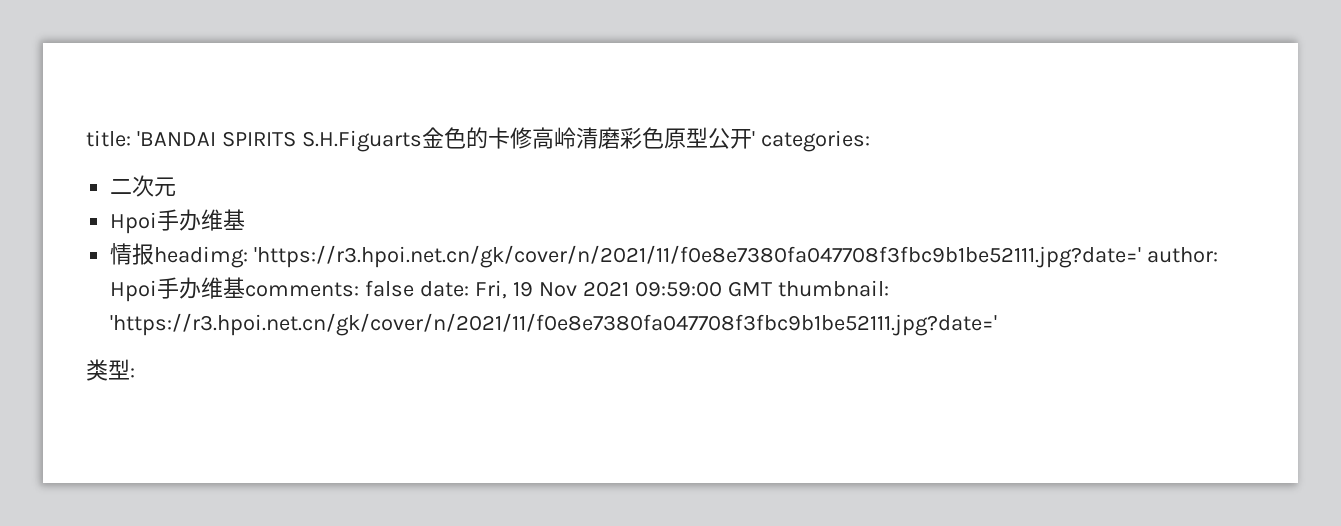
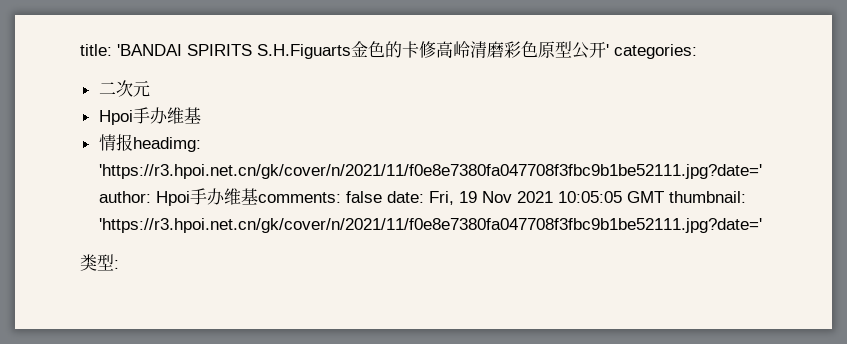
- 情报headimg: 'https://r3.hpoi.net.cn/gk/cover/n/2021/11/f0e8e7380fa047708f3fbc9b1be52111.jpg?date=' author: Hpoi手办维基comments: false date: Fri, 19 Nov 2021 09:59:00 GMT thumbnail: 'https://r3.hpoi.net.cn/gk/cover/n/2021/11/f0e8e7380fa047708f3fbc9b1be52111.jpg?date='
+ 情报headimg: 'https://r3.hpoi.net.cn/gk/cover/n/2021/11/f0e8e7380fa047708f3fbc9b1be52111.jpg?date=' author: Hpoi手办维基comments: false date: Fri, 19 Nov 2021 10:05:05 GMT thumbnail: 'https://r3.hpoi.net.cn/gk/cover/n/2021/11/f0e8e7380fa047708f3fbc9b1be52111.jpg?date='

